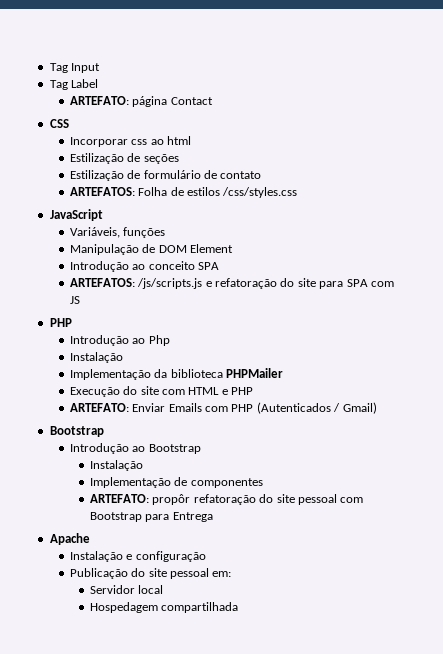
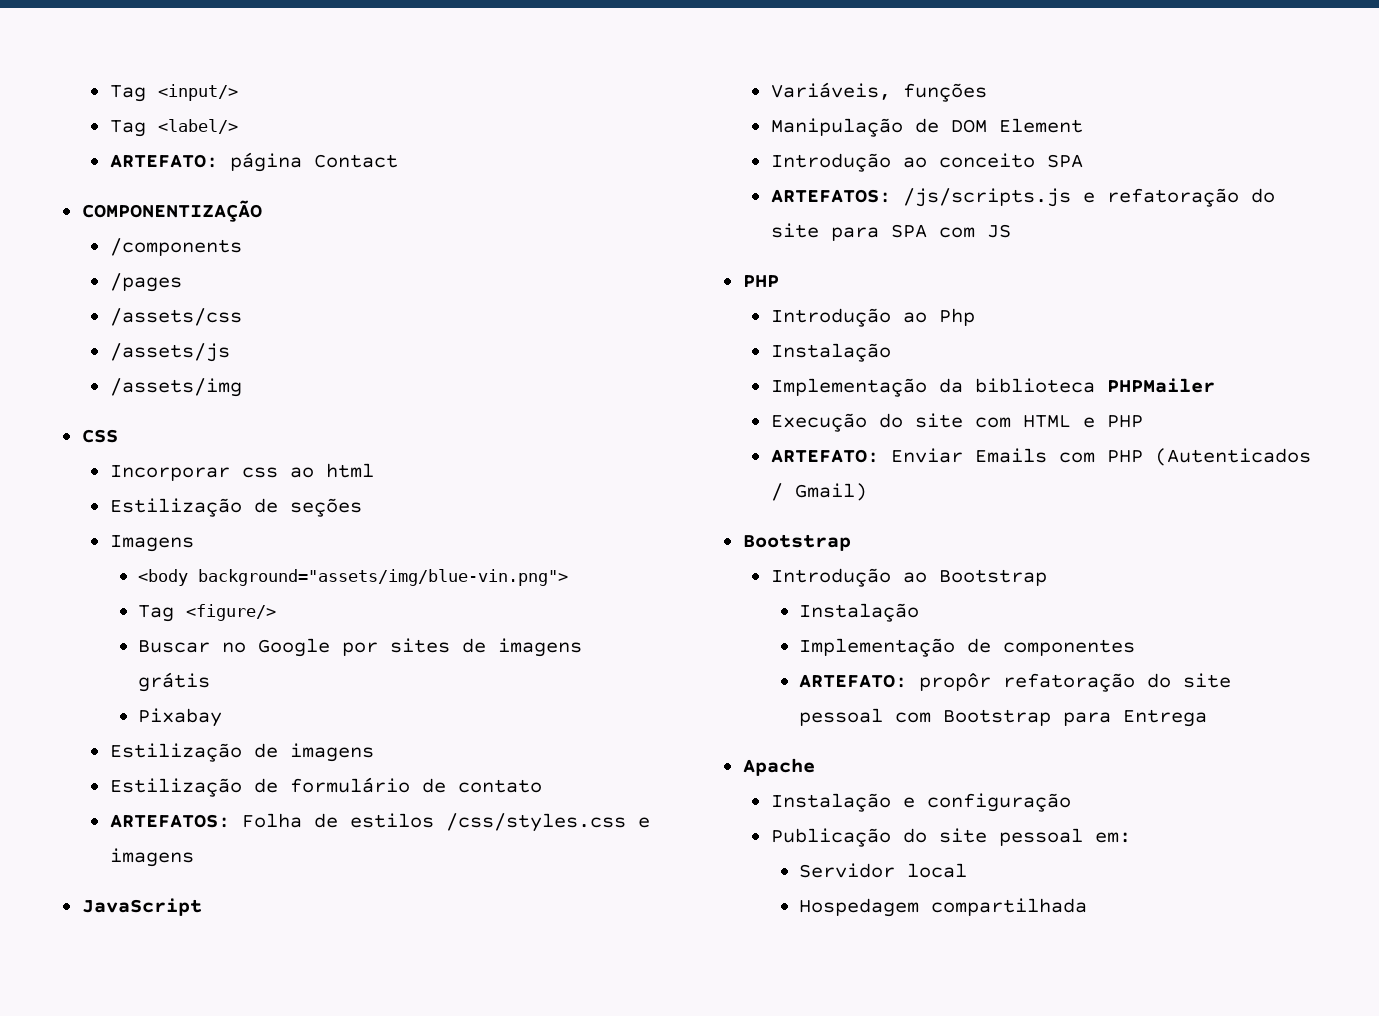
- Tag Input
- Tag Label
+ Tag <input/>
+ Tag <label/>
+ COMPONENTIZAÇÃO
+ /components
+ /pages
+ /assets/css
+ /assets/js
+ /assets/img
+ Imagens
+ <body background="assets/img/blue-vin.png">
+ Tag <figure/>
+ Buscar no Google por sites de imagens grátis
+ Pixabay
+ Estilização de imagens
- ARTEFATOS: Folha de estilos /css/styles.css
+ ARTEFATOS: Folha de estilos /css/styles.css e imagens

